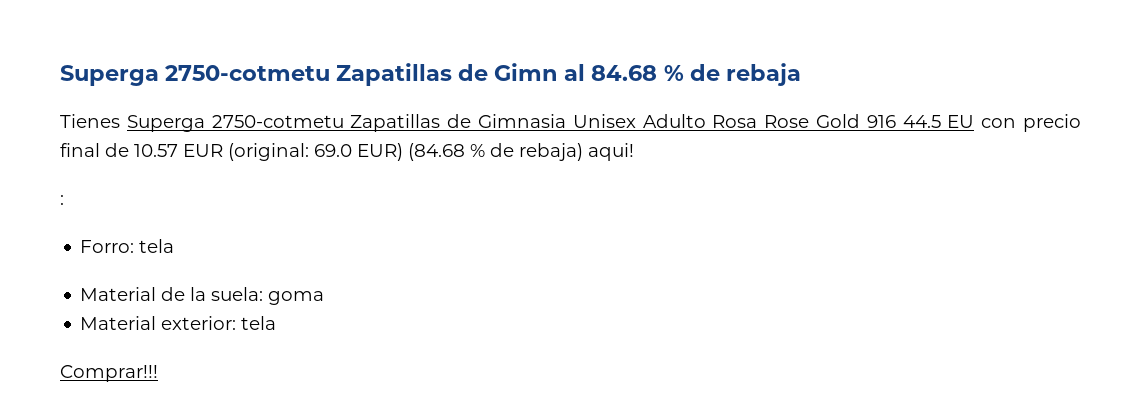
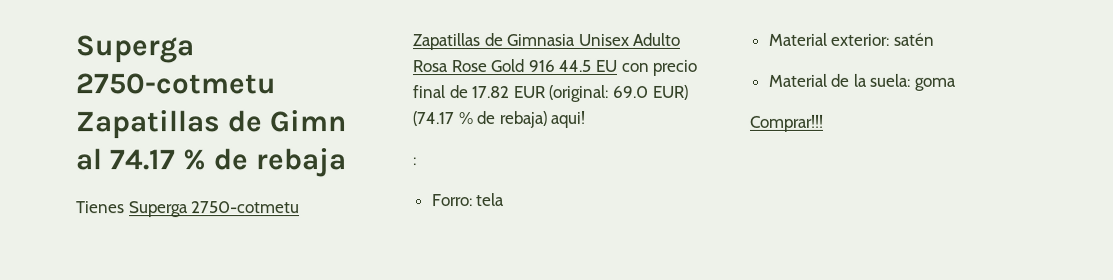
- Superga 2750-cotmetu Zapatillas de Gimn al 84.68 % de rebaja
+ Superga 2750-cotmetu Zapatillas de Gimn al 74.17 % de rebaja
- Tienes Superga 2750-cotmetu Zapatillas de Gimnasia Unisex Adulto Rosa Rose Gold 916 44.5 EU con precio final de 10.57 EUR (original: 69.0 EUR) (84.68 % de rebaja) aqui!
+ Tienes Superga 2750-cotmetu Zapatillas de Gimnasia Unisex Adulto Rosa Rose Gold 916 44.5 EU con precio final de 17.82 EUR (original: 69.0 EUR) (74.17 % de rebaja) aqui!
+ Material exterior: satén
- Material exterior: tela

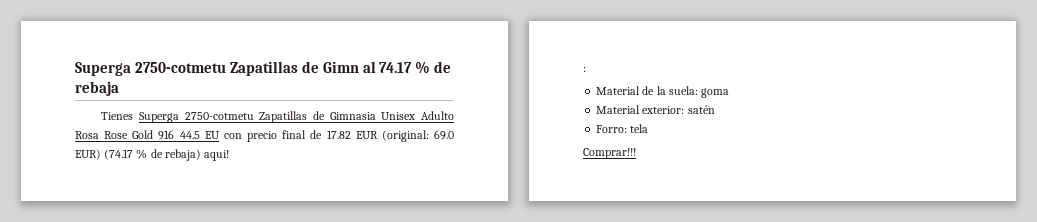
- Forro: tela
- Material exterior: satén
+ Material exterior: satén
+ Forro: tela

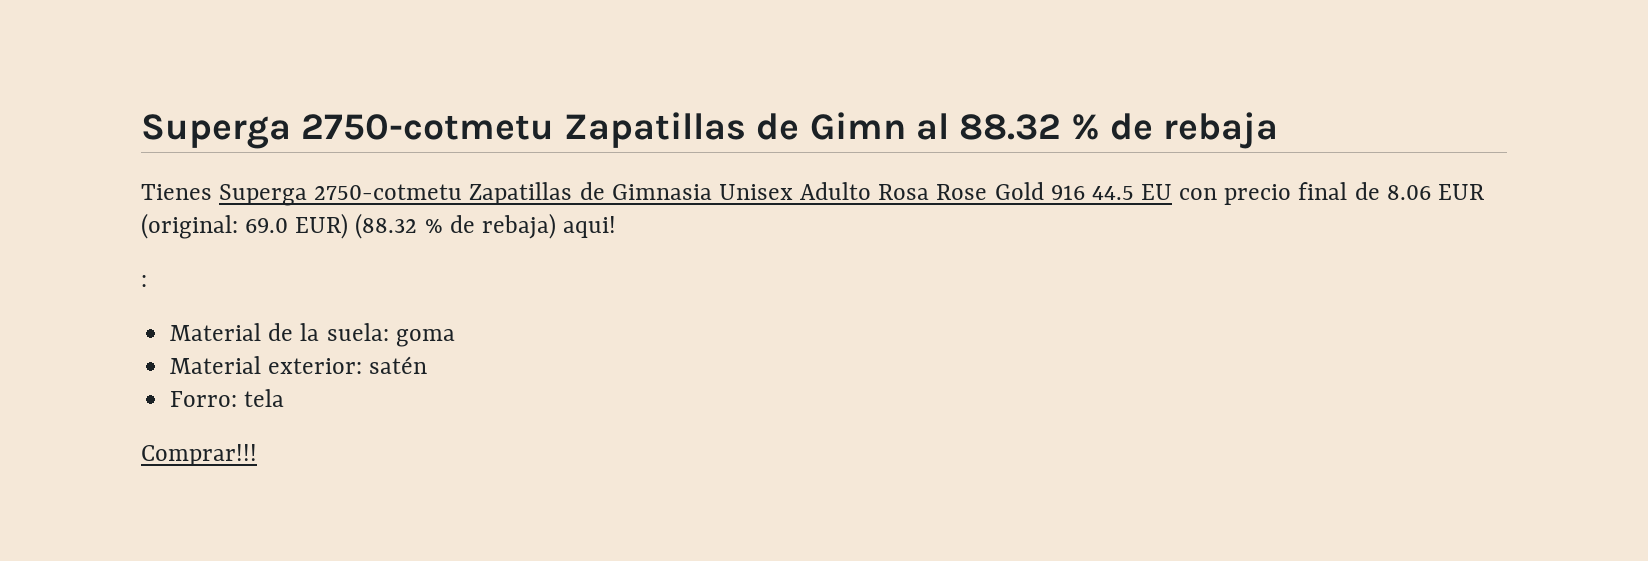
- Superga 2750-cotmetu Zapatillas de Gimn al 74.17 % de rebaja
+ Superga 2750-cotmetu Zapatillas de Gimn al 88.32 % de rebaja
- Tienes Superga 2750-cotmetu Zapatillas de Gimnasia Unisex Adulto Rosa Rose Gold 916 44.5 EU con precio final de 17.82 EUR (original: 69.0 EUR) (74.17 % de rebaja) aqui!
+ Tienes Superga 2750-cotmetu Zapatillas de Gimnasia Unisex Adulto Rosa Rose Gold 916 44.5 EU con precio final de 8.06 EUR (original: 69.0 EUR) (88.32 % de rebaja) aqui!

